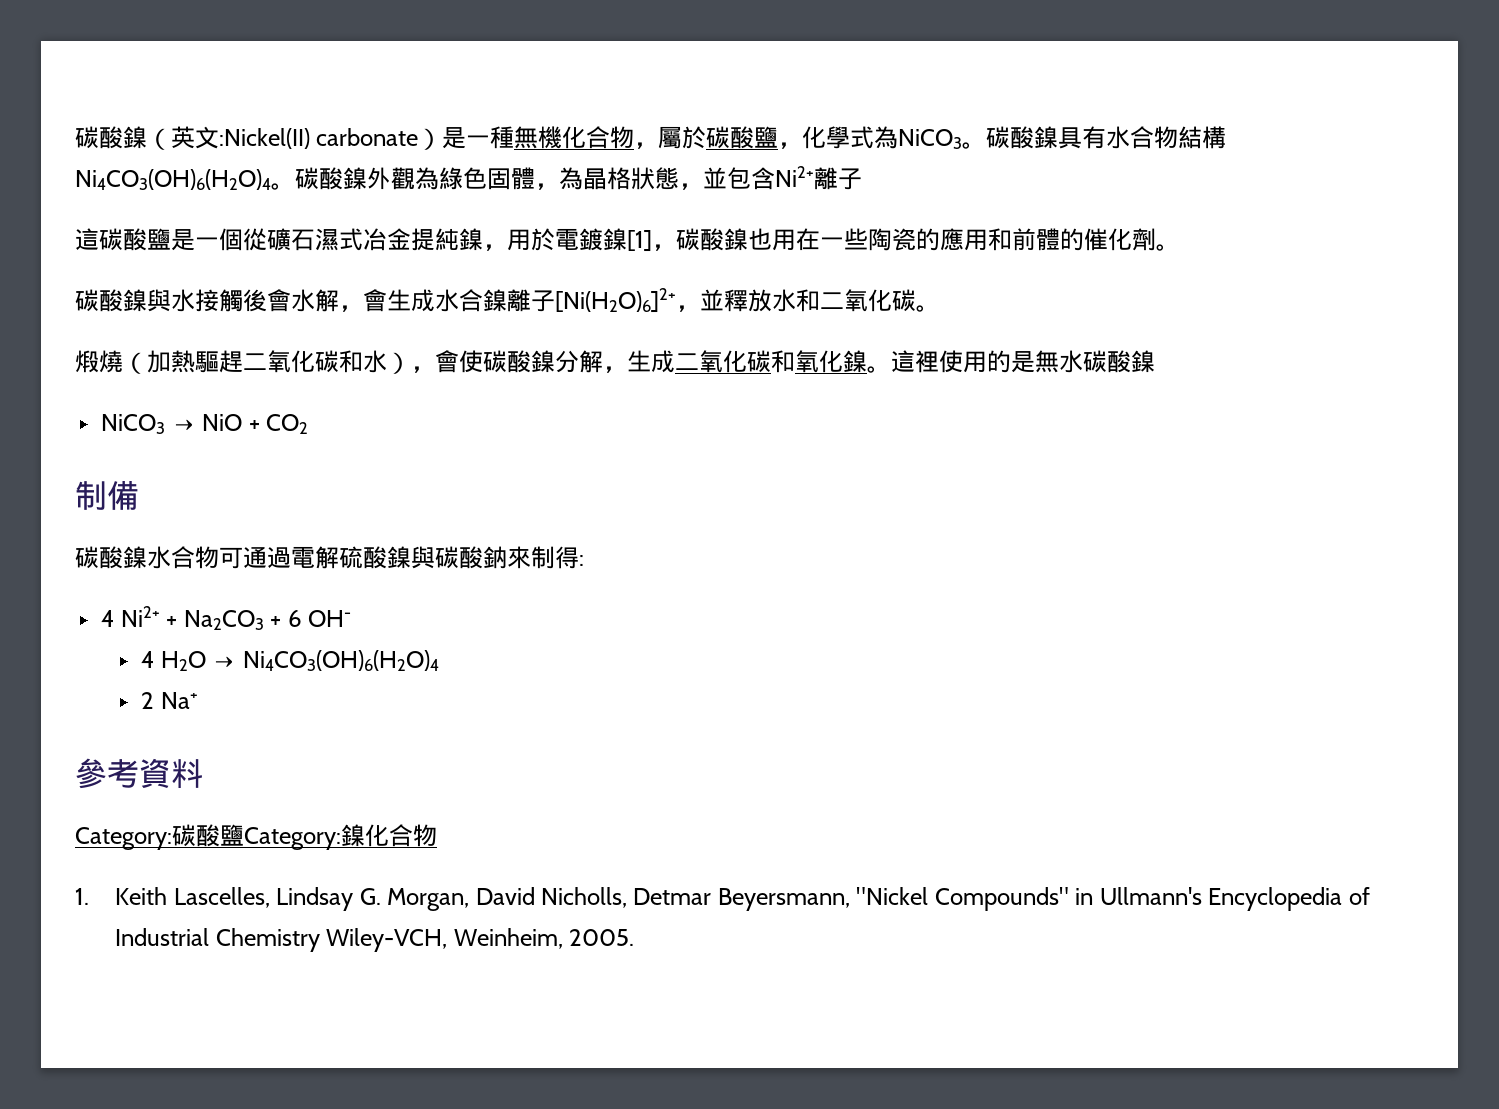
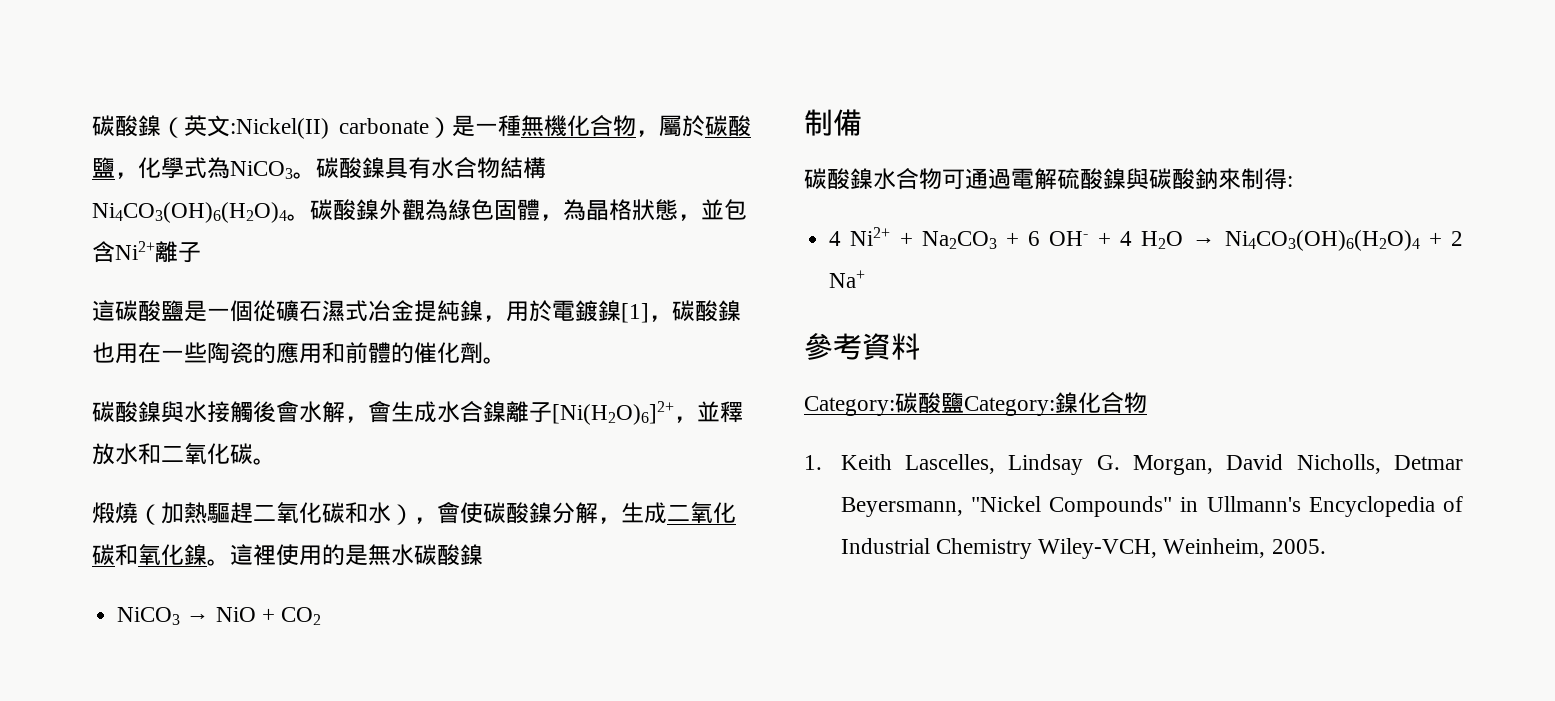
- 4 Ni2+ + Na2CO3 + 6 OH-
- 4 H2O → Ni4CO3(OH)6(H2O)4
- 2 Na+
+ 4 Ni2+ + Na2CO3 + 6 OH- + 4 H2O → Ni4CO3(OH)6(H2O)4 + 2 Na+

